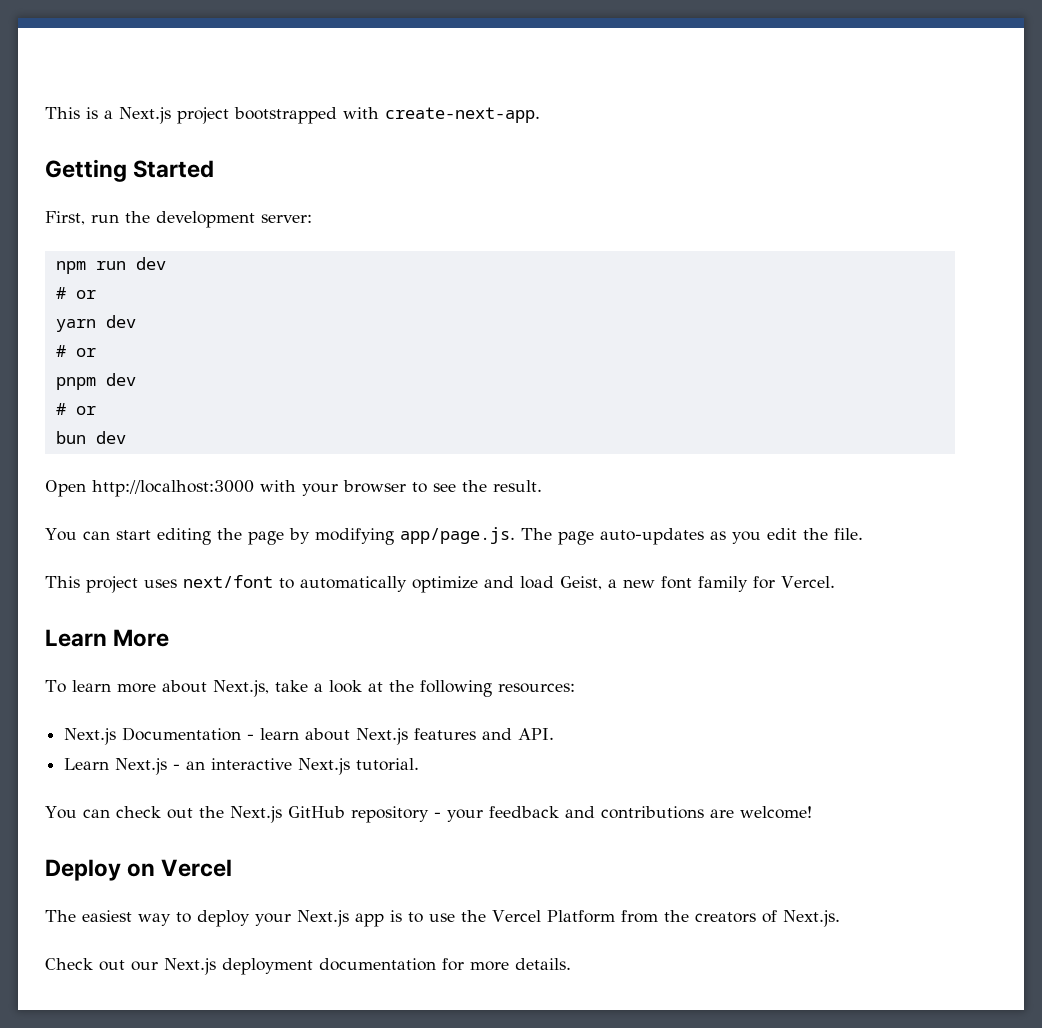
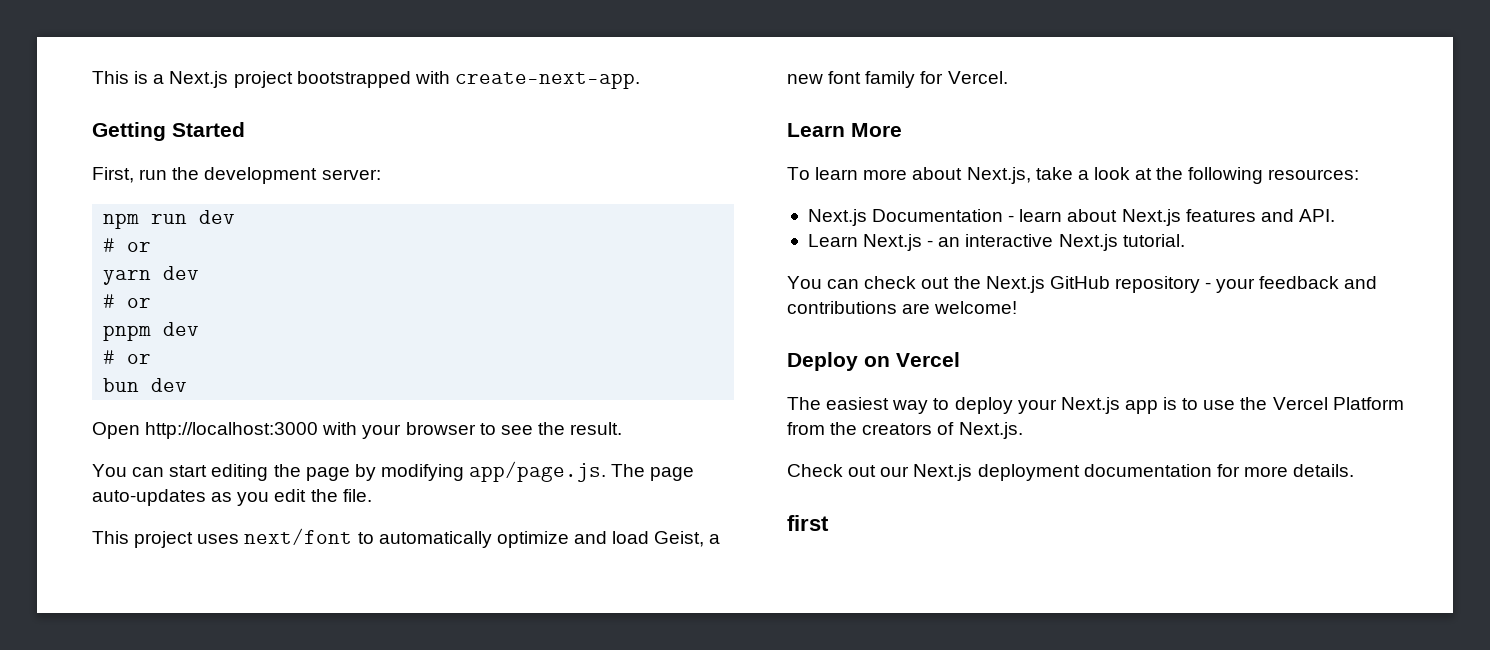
+ first

